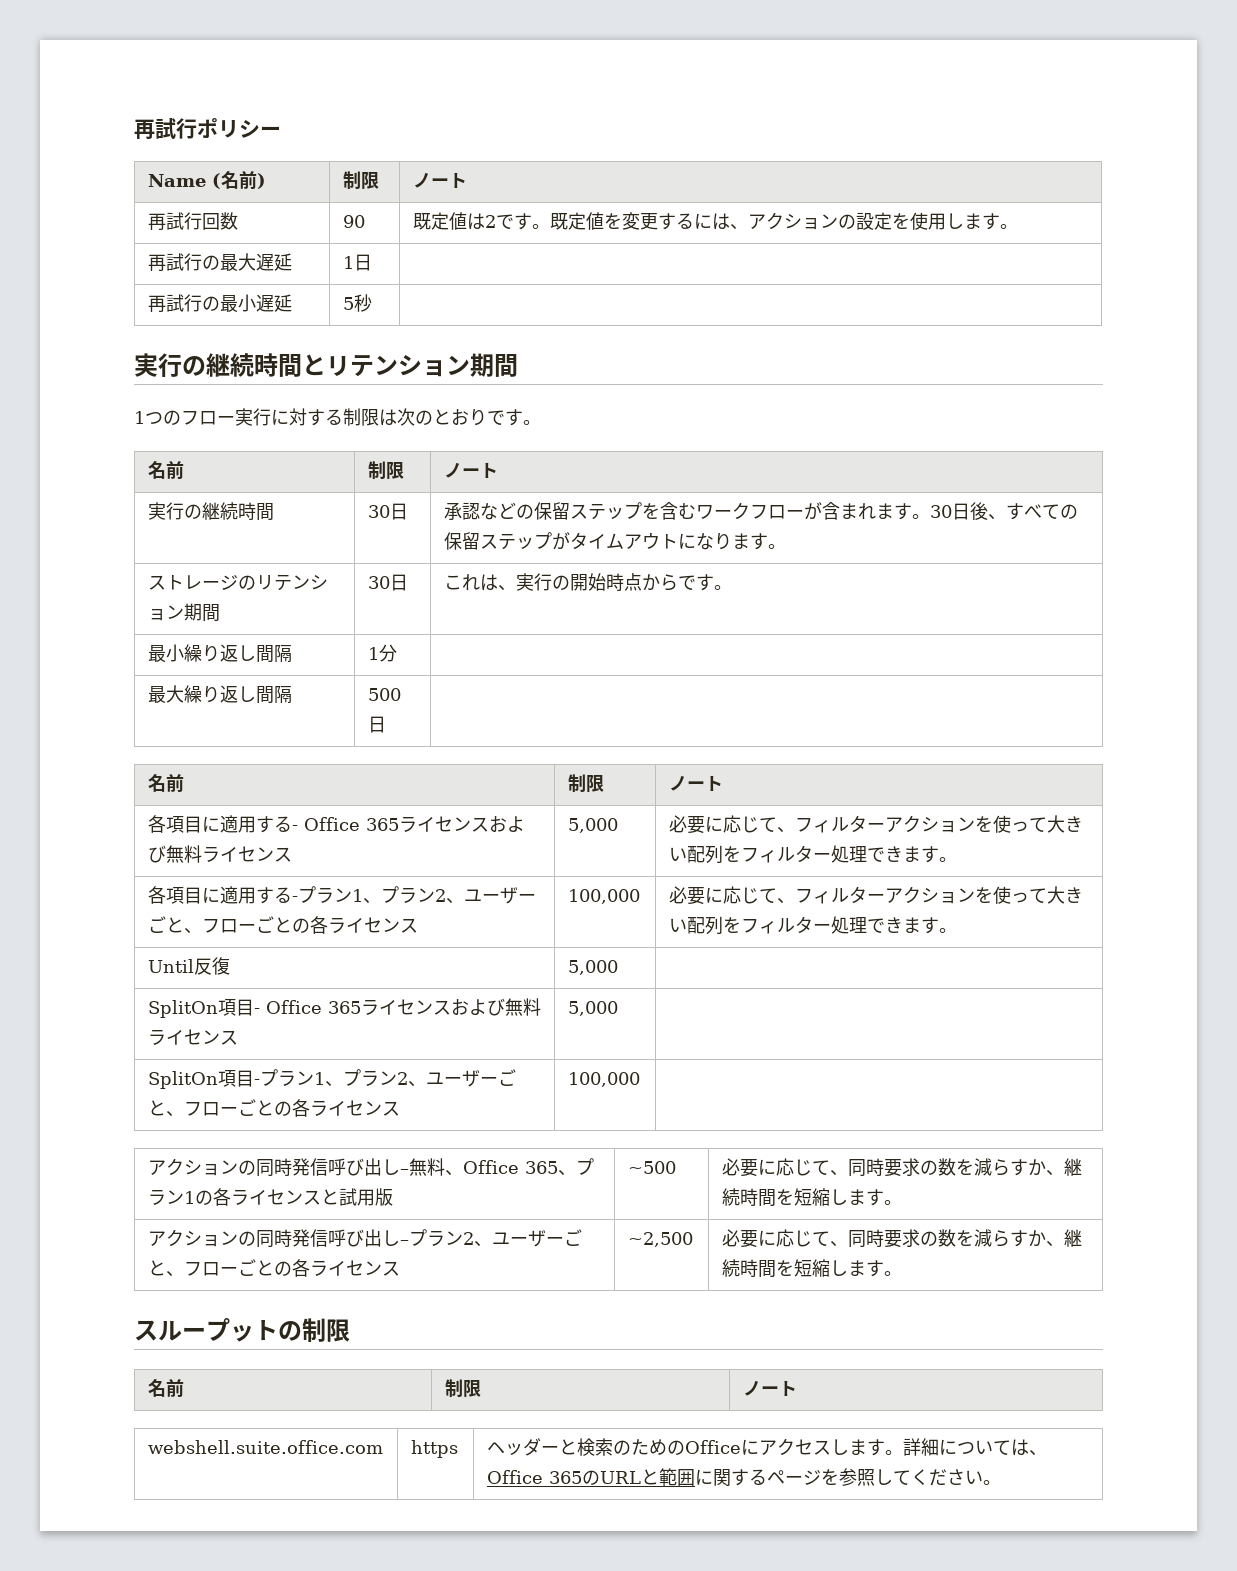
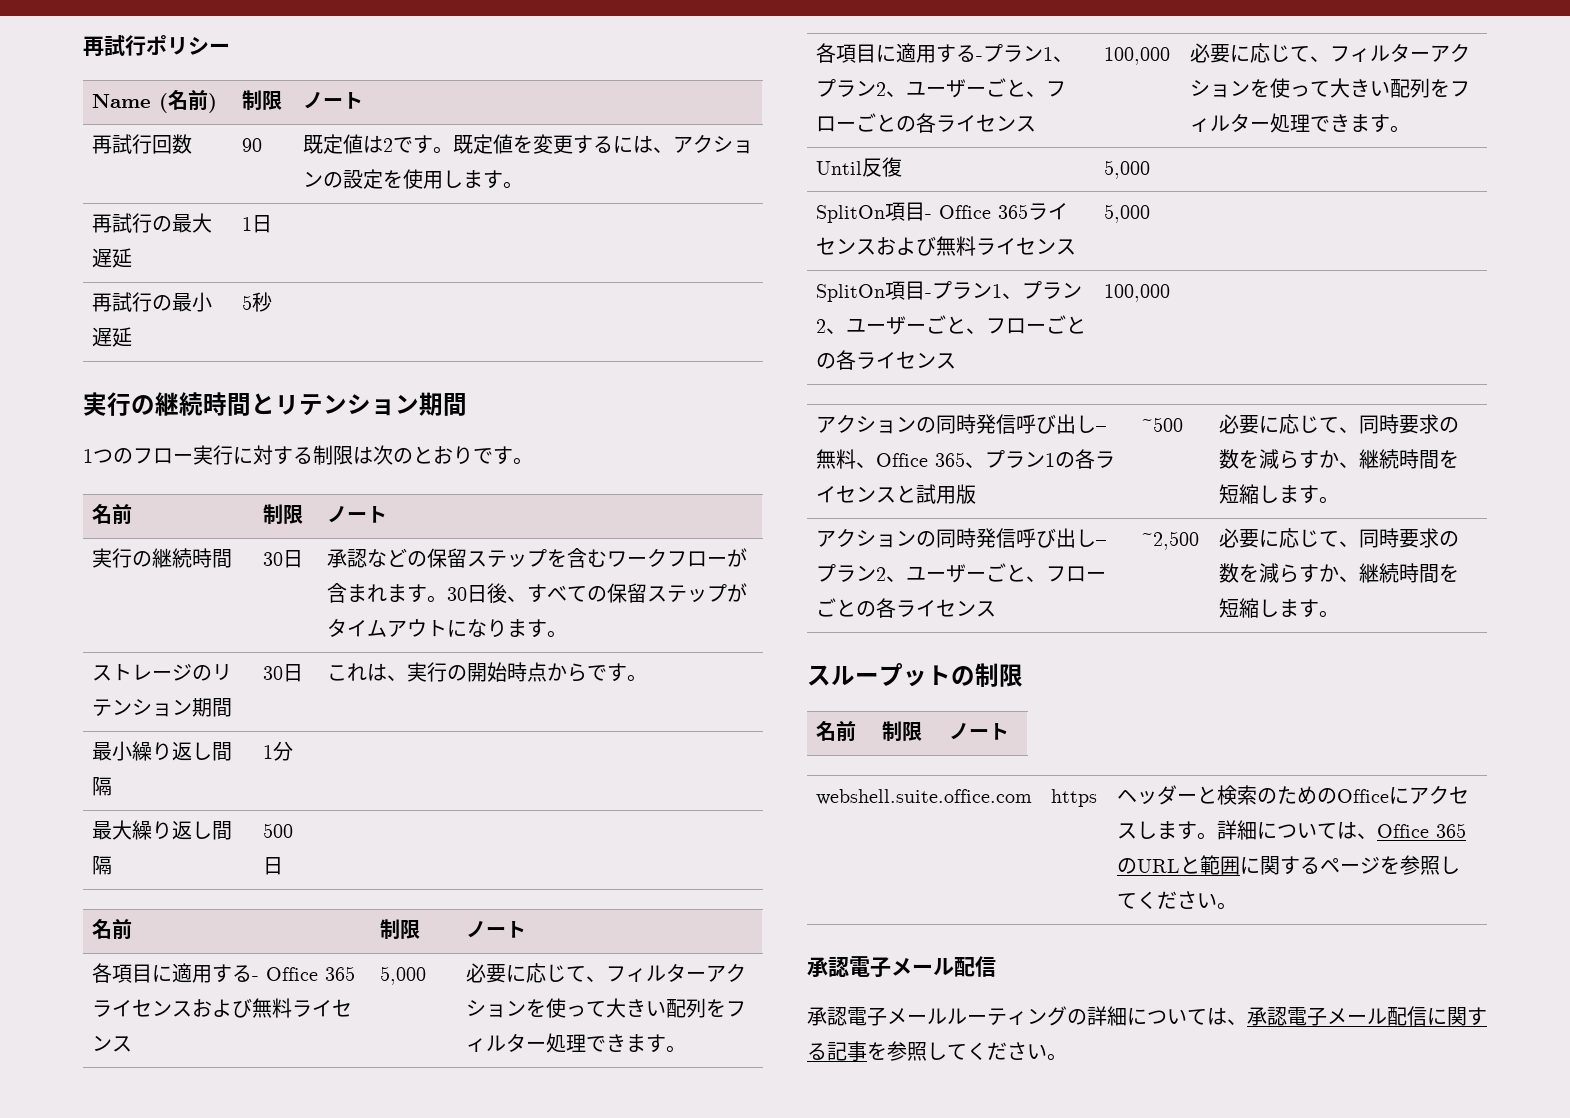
  webshell.suite.office.com | https | ヘッダーと検索のためのOfficeにアクセスします。詳細については、Office 365のURLと範囲に関するページを参照してください。
+ 承認電子メール配信
+ 承認電子メールルーティングの詳細については、承認電子メール配信に関する記事を参照してください。

